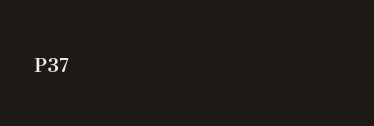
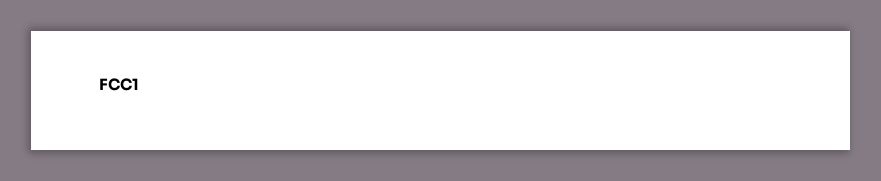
- P37
+ FCC1

